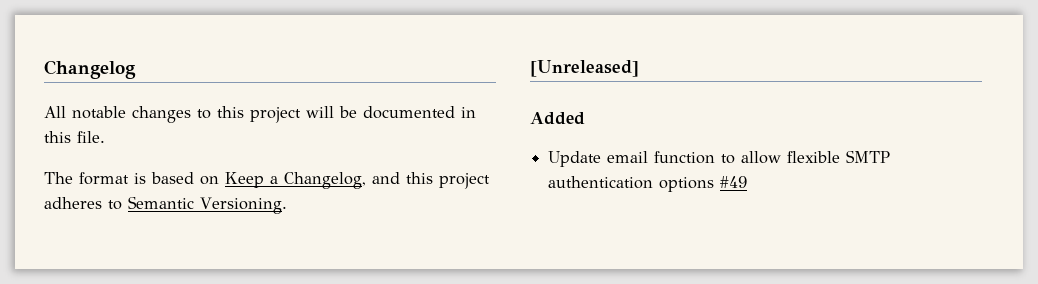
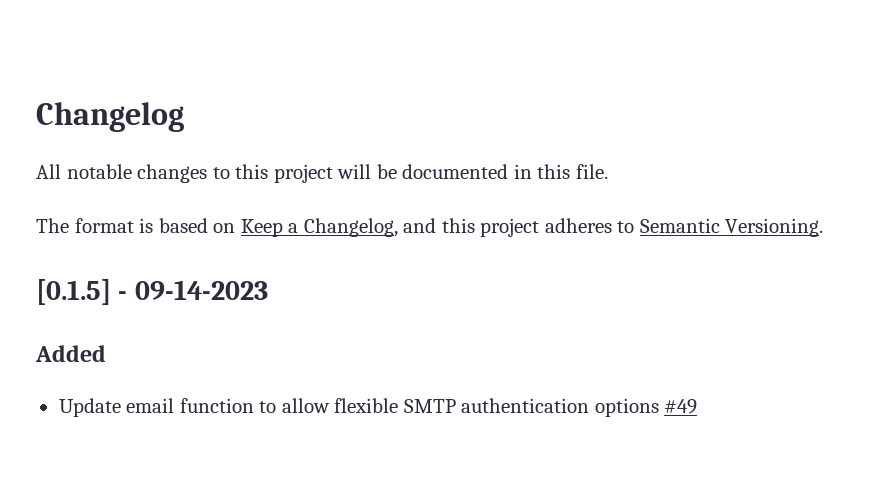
- [Unreleased]
+ [0.1.5] - 09-14-2023

